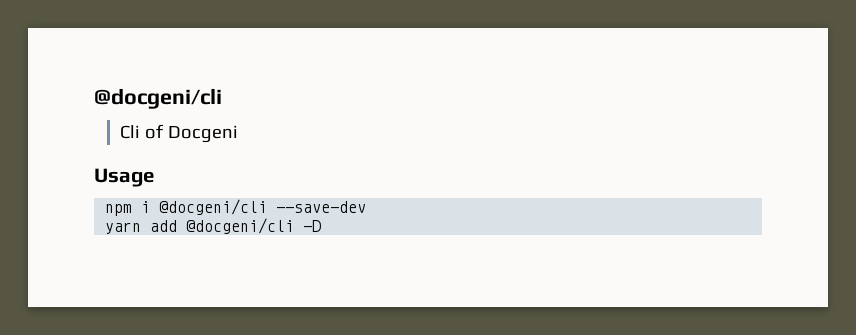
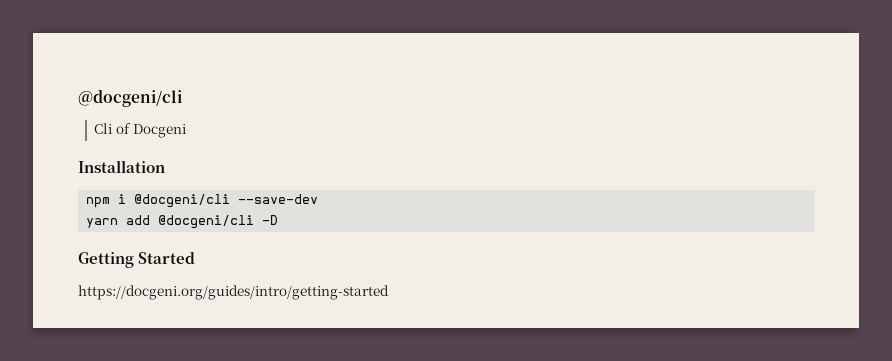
- Usage
+ Installation
+ Getting Started
+ https://docgeni.org/guides/intro/getting-started

